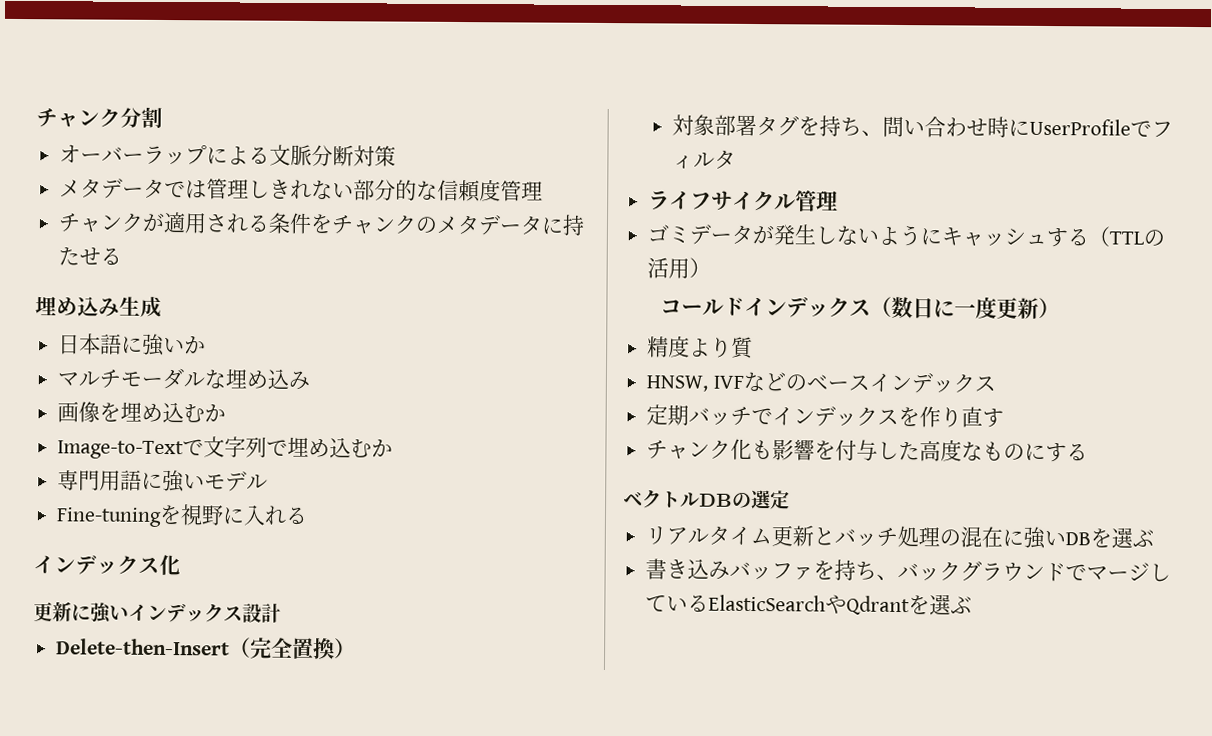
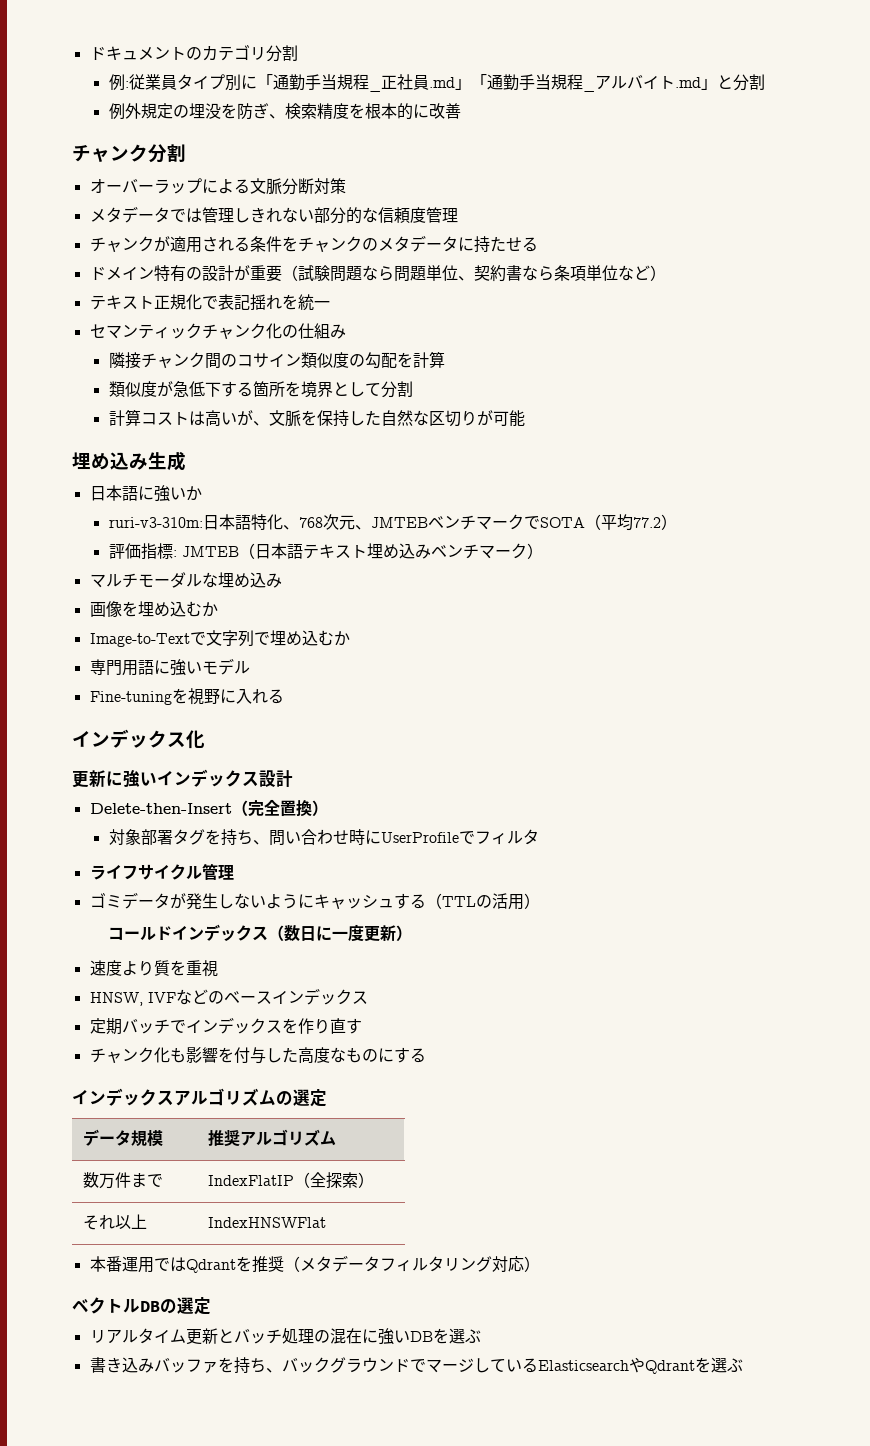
+ ドキュメントのカテゴリ分割
+ 例:従業員タイプ別に「通勤手当規程_正社員.md」「通勤手当規程_アルバイト.md」と分割
+ 例外規定の埋没を防ぎ、検索精度を根本的に改善
+ ドメイン特有の設計が重要（試験問題なら問題単位、契約書なら条項単位など）
+ テキスト正規化で表記揺れを統一
+ セマンティックチャンク化の仕組み
+ 隣接チャンク間のコサイン類似度の勾配を計算
+ 類似度が急低下する箇所を境界として分割
+ 計算コストは高いが、文脈を保持した自然な区切りが可能
+ ruri-v3-310m:日本語特化、768次元、JMTEBベンチマークでSOTA（平均77.2）
+ 評価指標: JMTEB（日本語テキスト埋め込みベンチマーク）
- 精度より質
+ 速度より質を重視
+ インデックスアルゴリズムの選定
+ データ規模 | 推奨アルゴリズム
+ 数万件まで | IndexFlatIP（全探索）
+ それ以上 | IndexHNSWFlat
+ 本番運用ではQdrantを推奨（メタデータフィルタリング対応）
- 書き込みバッファを持ち、バックグラウンドでマージしているElasticSearchやQdrantを選ぶ
+ 書き込みバッファを持ち、バックグラウンドでマージしているElasticsearchやQdrantを選ぶ

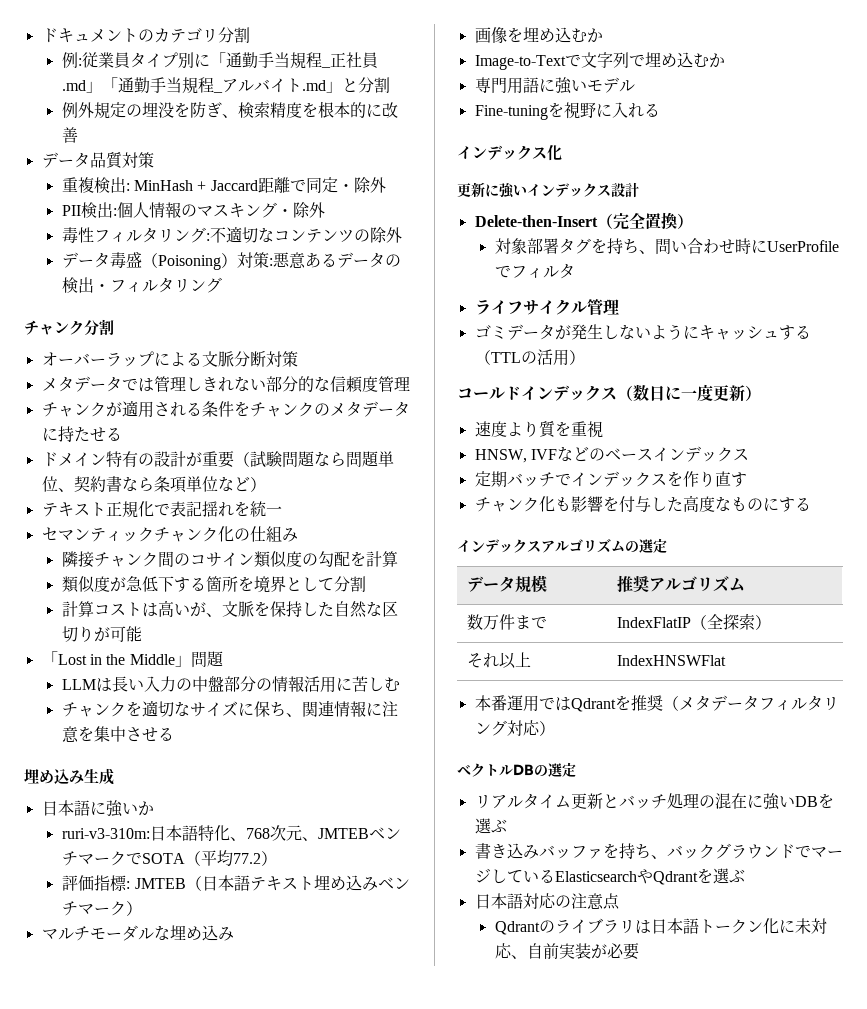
+ データ品質対策
+ 重複検出: MinHash + Jaccard距離で同定・除外
+ PII検出:個人情報のマスキング・除外
+ 毒性フィルタリング:不適切なコンテンツの除外
+ データ毒盛（Poisoning）対策:悪意あるデータの検出・フィルタリング
+ 「Lost in the Middle」問題
+ LLMは長い入力の中盤部分の情報活用に苦しむ
+ チャンクを適切なサイズに保ち、関連情報に注意を集中させる
+ 日本語対応の注意点
+ Qdrantのライブラリは日本語トークン化に未対応、自前実装が必要

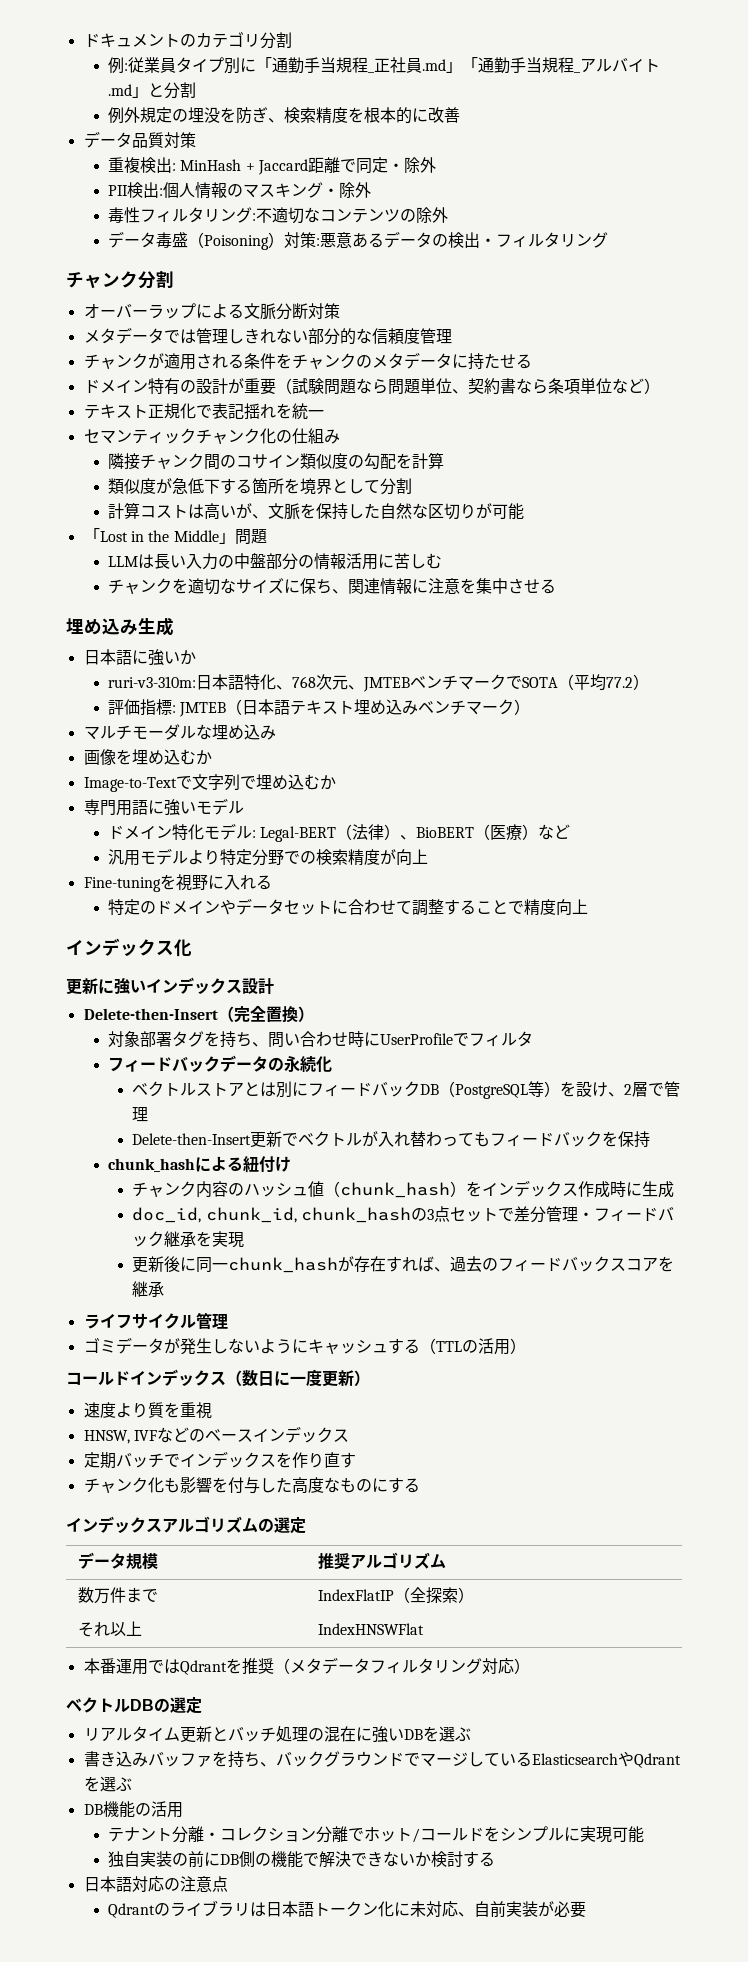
+ ドメイン特化モデル: Legal-BERT（法律）、BioBERT（医療）など
+ 汎用モデルより特定分野での検索精度が向上
+ 特定のドメインやデータセットに合わせて調整することで精度向上
+ フィードバックデータの永続化
+ ベクトルストアとは別にフィードバックDB（PostgreSQL等）を設け、2層で管理
+ Delete-then-Insert更新でベクトルが入れ替わってもフィードバックを保持
+ chunk_hashによる紐付け
+ チャンク内容のハッシュ値（chunk_hash）をインデックス作成時に生成
+ doc_id, chunk_id, chunk_hashの3点セットで差分管理・フィードバック継承を実現
+ 更新後に同一chunk_hashが存在すれば、過去のフィードバックスコアを継承
+ DB機能の活用
+ テナント分離・コレクション分離でホット/コールドをシンプルに実現可能
+ 独自実装の前にDB側の機能で解決できないか検討する

